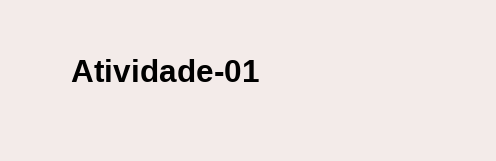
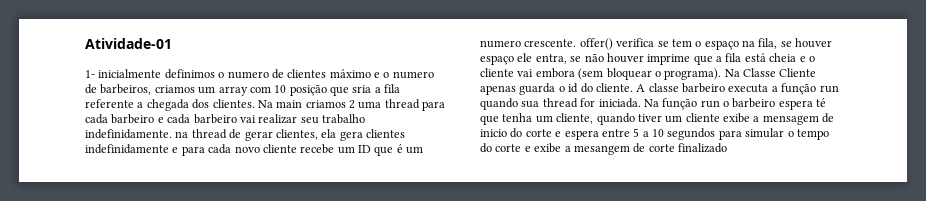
+ 1- inicialmente definimos o numero de clientes máximo e o numero de barbeiros, criamos um array com 10 posição que sria a fila referente a chegada dos clientes. Na main criamos 2 uma thread para cada barbeiro e cada barbeiro vai realizar seu trabalho indefinidamente. na thread de gerar clientes, ela gera clientes indefinidamente e para cada novo cliente recebe um ID que é um numero crescente. offer() verifica se tem o espaço na fila, se houver espaço ele entra, se não houver imprime que a fila está cheia e o cliente vai embora (sem bloquear o programa). Na Classe Cliente apenas guarda o id do cliente. A classe barbeiro executa a função run quando sua thread for iniciada. Na função run o barbeiro espera té que tenha um cliente, quando tiver um cliente exibe a mensagem de inicio do corte e espera entre 5 a 10 segundos para simular o tempo do corte e exibe a mesangem de corte finalizado

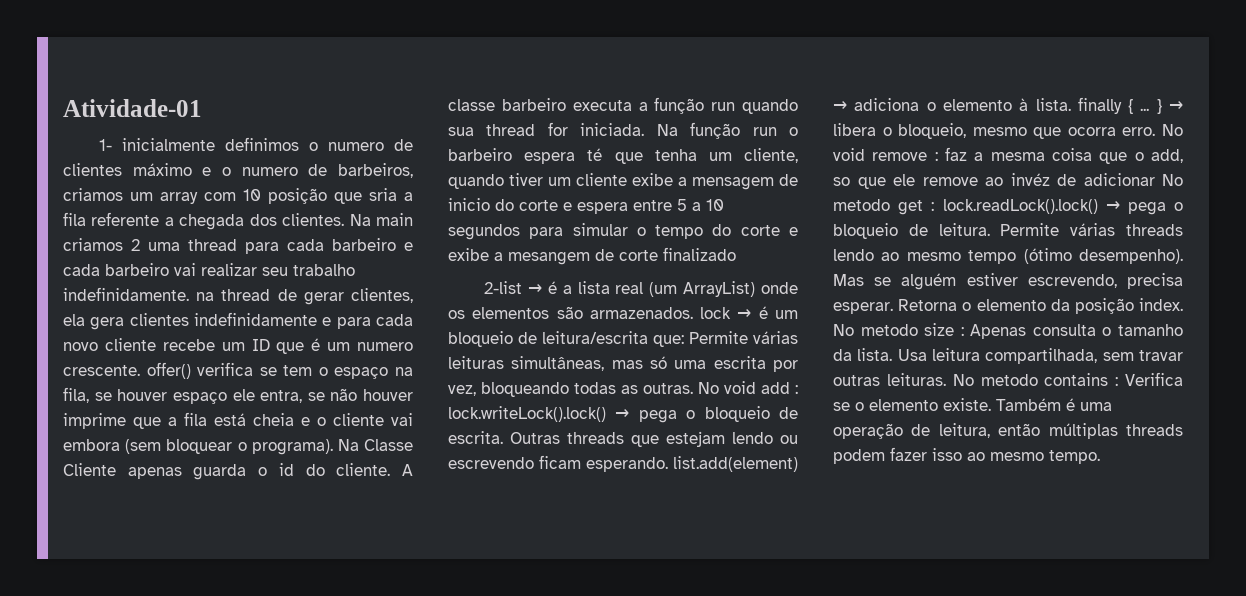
+ 2-list → é a lista real (um ArrayList) onde os elementos são armazenados. lock → é um bloqueio de leitura/escrita que: Permite várias leituras simultâneas, mas só uma escrita por vez, bloqueando todas as outras. No void add : lock.writeLock().lock() → pega o bloqueio de escrita. Outras threads que estejam lendo ou escrevendo ficam esperando. list.add(element) → adiciona o elemento à lista. finally { ... } → libera o bloqueio, mesmo que ocorra erro. No void remove : faz a mesma coisa que o add, so que ele remove ao invéz de adicionar No metodo get : lock.readLock().lock() → pega o bloqueio de leitura. Permite várias threads lendo ao mesmo tempo (ótimo desempenho). Mas se alguém estiver escrevendo, precisa esperar. Retorna o elemento da posição index. No metodo size : Apenas consulta o tamanho da lista. Usa leitura compartilhada, sem travar outras leituras. No metodo contains : Verifica se o elemento existe. Também é uma operação de leitura, então múltiplas threads podem fazer isso ao mesmo tempo.

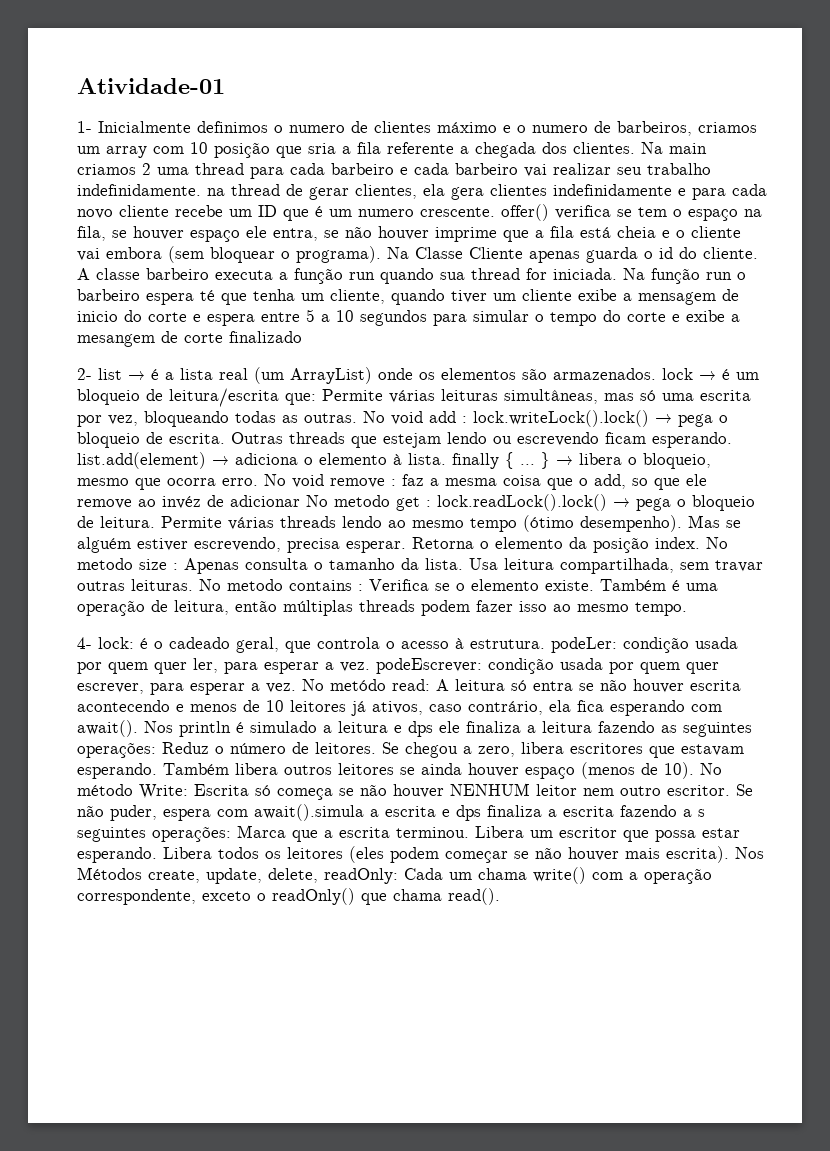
- 1- inicialmente definimos o numero de clientes máximo e o numero de barbeiros, criamos um array com 10 posição que sria a fila referente a chegada dos clientes.
+ 1- Inicialmente definimos o numero de clientes máximo e o numero de barbeiros, criamos um array com 10 posição que sria a fila referente a chegada dos clientes.
- 2-list → é a lista real (um ArrayList) onde os elementos são armazenados. lock → é um bloqueio de leitura/escrita que: Permite várias leituras simultâneas, mas só uma escrita por vez, bloqueando todas as outras.
+ 2- list → é a lista real (um ArrayList) onde os elementos são armazenados. lock → é um bloqueio de leitura/escrita que: Permite várias leituras simultâneas, mas só uma escrita por vez, bloqueando todas as outras.
+ 4- lock: é o cadeado geral, que controla o acesso à estrutura. podeLer: condição usada por quem quer ler, para esperar a vez. podeEscrever: condição usada por quem quer escrever, para esperar a vez. No metódo read: A leitura só entra se não houver escrita acontecendo e menos de 10 leitores já ativos, caso contrário, ela fica esperando com await(). Nos println é simulado a leitura e dps ele finaliza a leitura fazendo as seguintes operações: Reduz o número de leitores. Se chegou a zero, libera escritores que estavam esperando. Também libera outros leitores se ainda houver espaço (menos de 10). No método Write: Escrita só começa se não houver NENHUM leitor nem outro escritor. Se não puder, espera com await().simula a escrita e dps finaliza a escrita fazendo a s seguintes operações: Marca que a escrita terminou. Libera um escritor que possa estar esperando. Libera todos os leitores (eles podem começar se não houver mais escrita). Nos Métodos create, update, delete, readOnly: Cada um chama write() com a operação correspondente, exceto o readOnly() que chama read().

